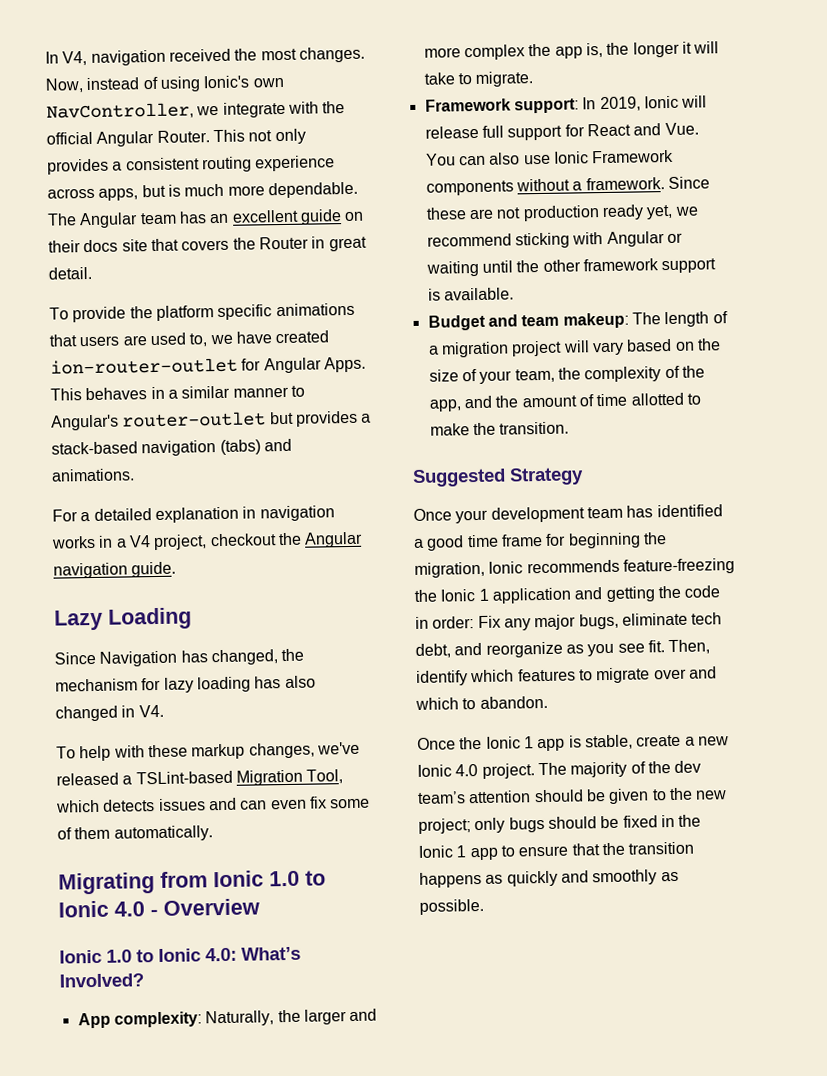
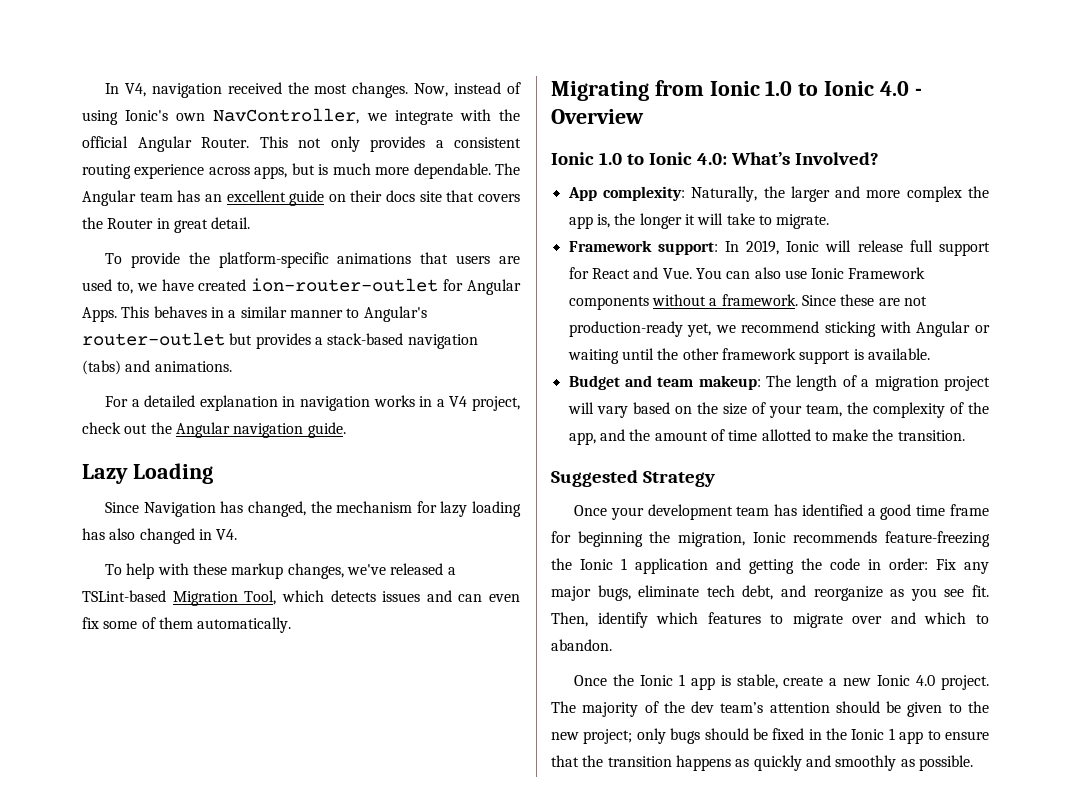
- To provide the platform specific animations that users are used to, we have created ion-router-outlet for Angular Apps.
+ To provide the platform-specific animations that users are used to, we have created ion-router-outlet for Angular Apps.
- For a detailed explanation in navigation works in a V4 project, checkout the Angular navigation guide.
+ For a detailed explanation in navigation works in a V4 project, check out the Angular navigation guide.
- Since these are not production ready yet, we recommend sticking with Angular or waiting until the other framework support is available.
+ Since these are not production-ready yet, we recommend sticking with Angular or waiting until the other framework support is available.

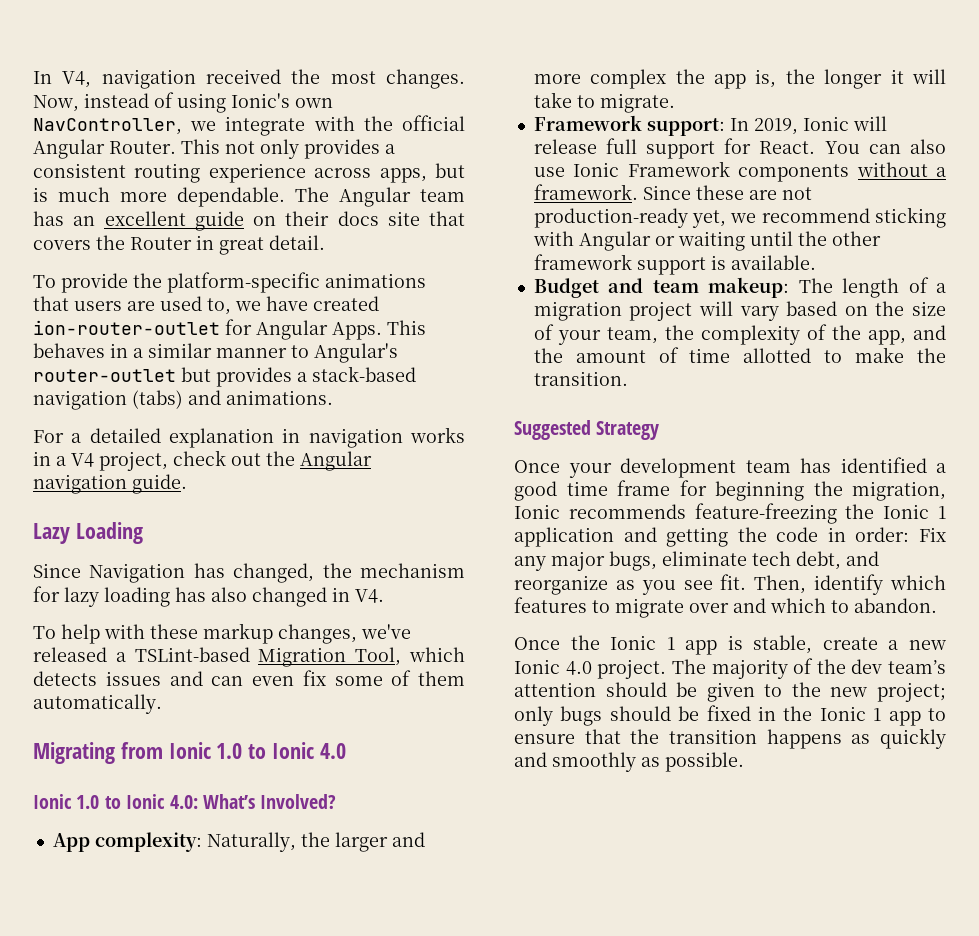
- Migrating from Ionic 1.0 to Ionic 4.0 - Overview
+ Migrating from Ionic 1.0 to Ionic 4.0
- Framework support: In 2019, Ionic will release full support for React and Vue. You can also use Ionic Framework components without a framework.
+ Framework support: In 2019, Ionic will release full support for React. You can also use Ionic Framework components without a framework.

